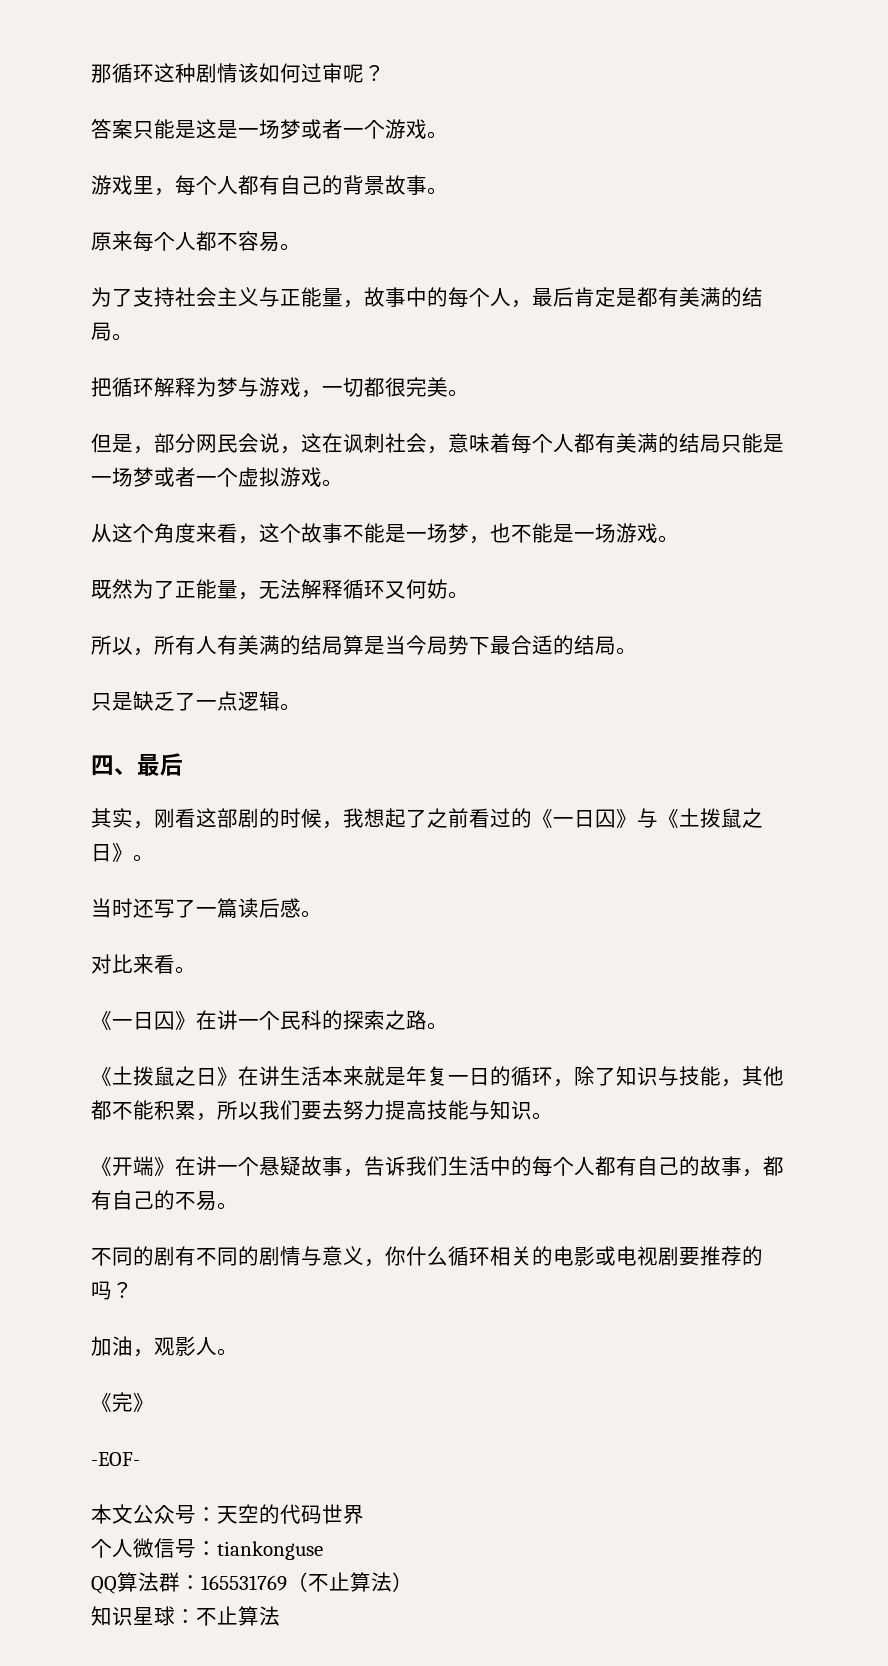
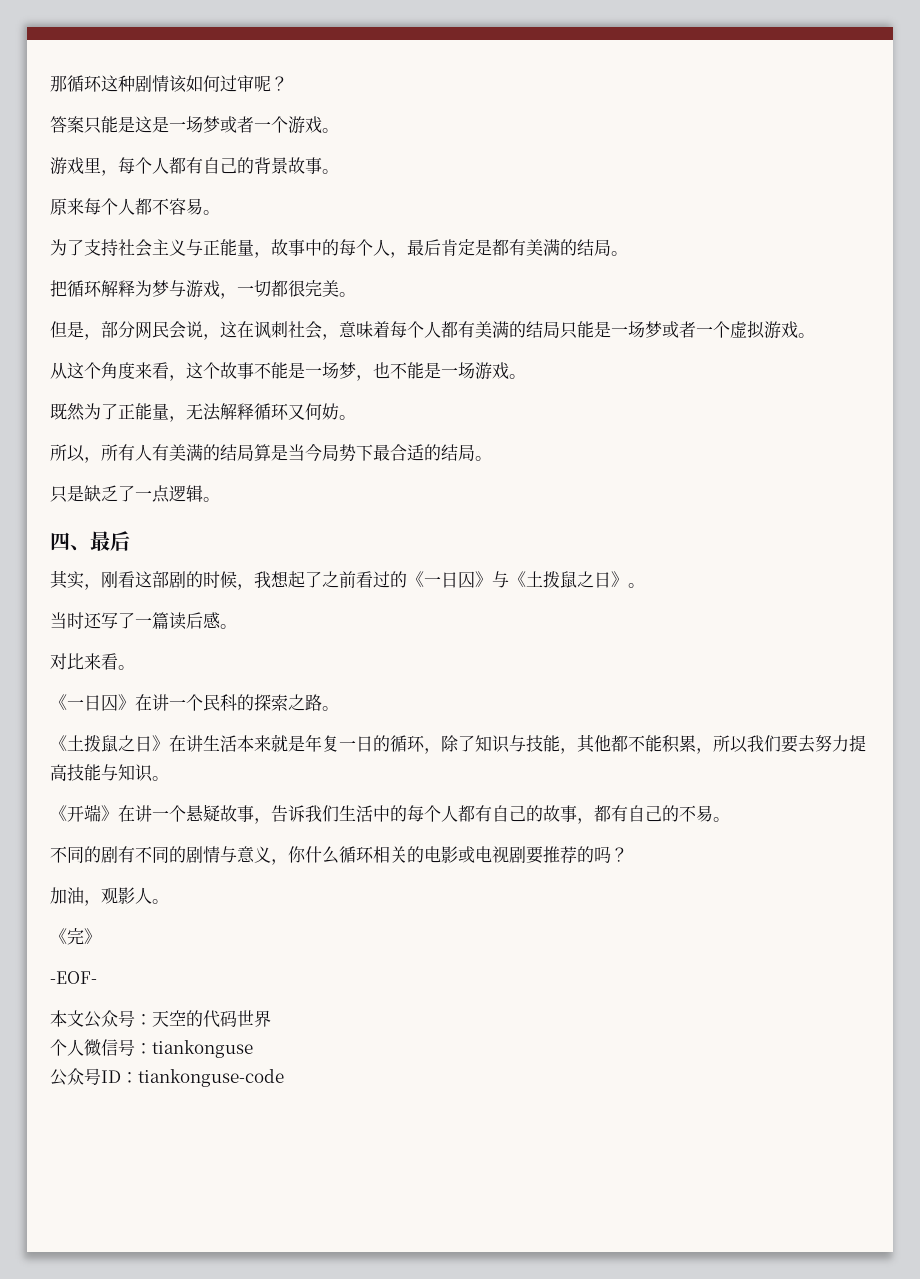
- QQ算法群：165531769（不止算法）
- 知识星球：不止算法
+ 公众号ID：tiankonguse-code

